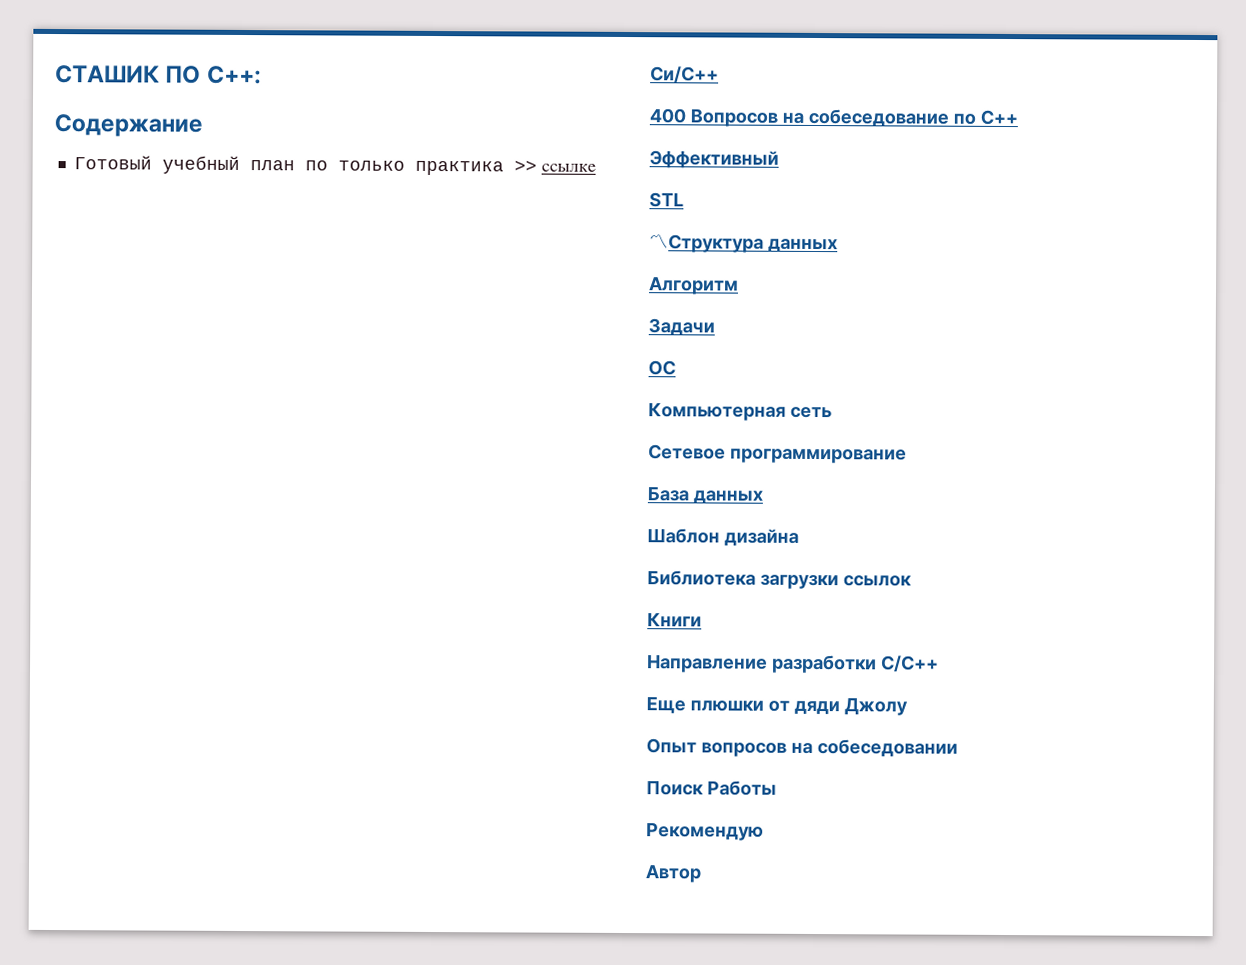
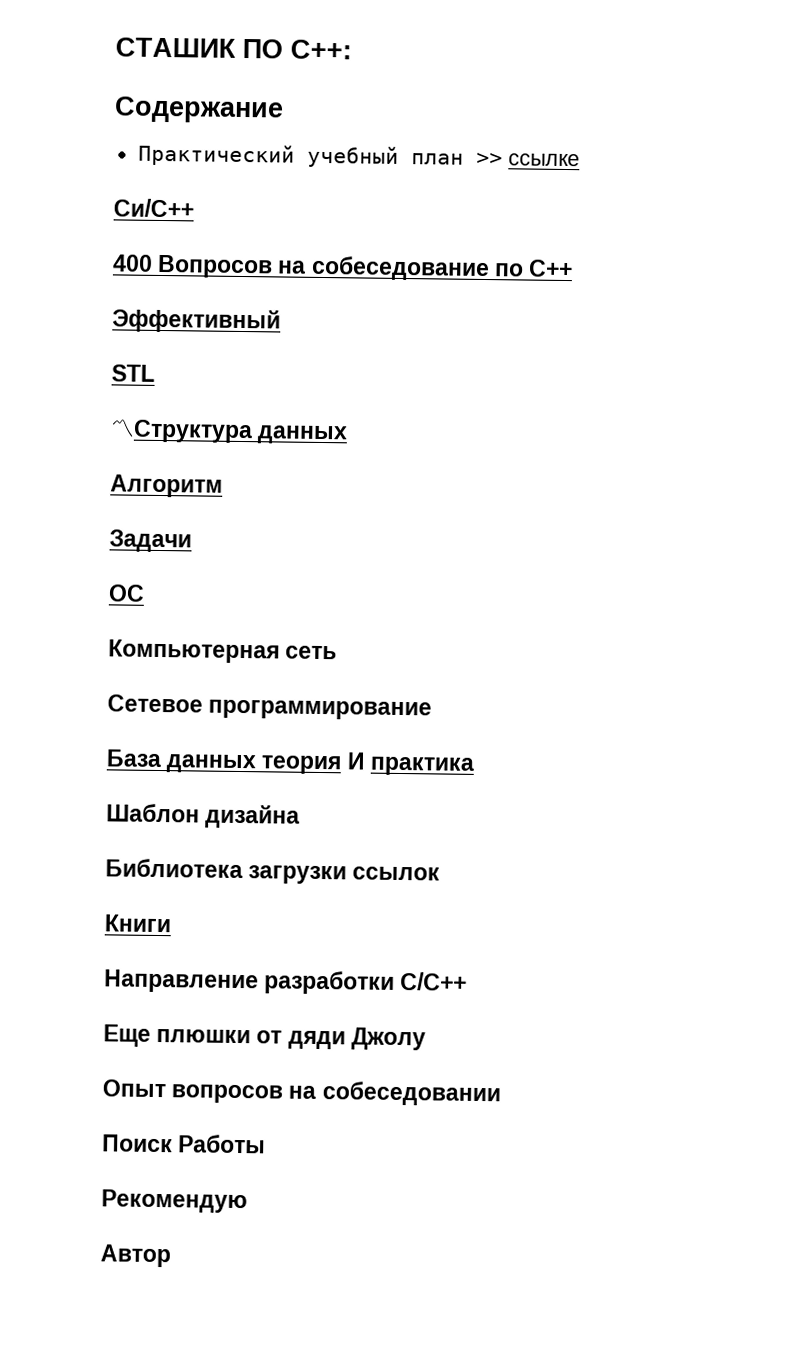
- Готовый учебный план по только практика >> ссылке
+ Практический учебный план >> ссылке
- База данных
+ База данных теория И практика

